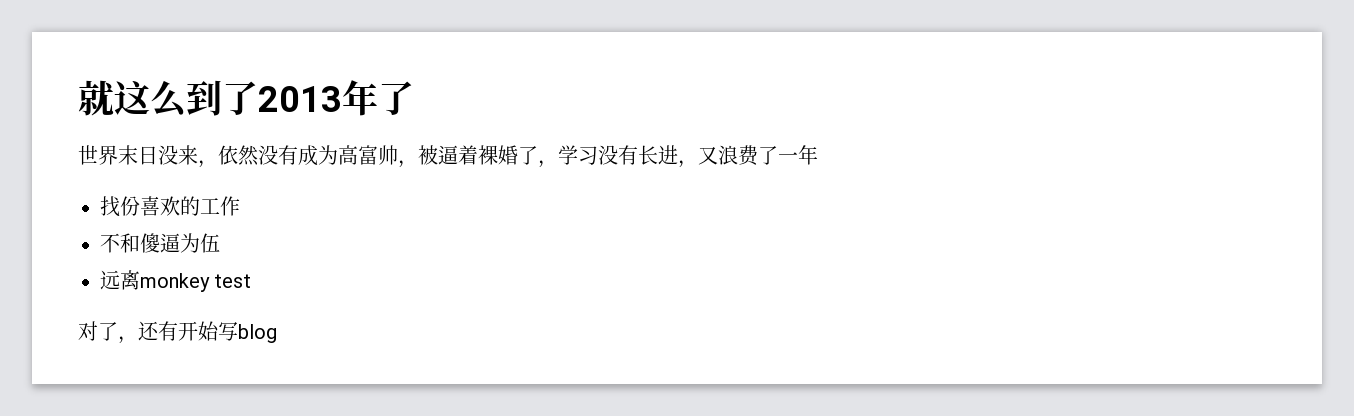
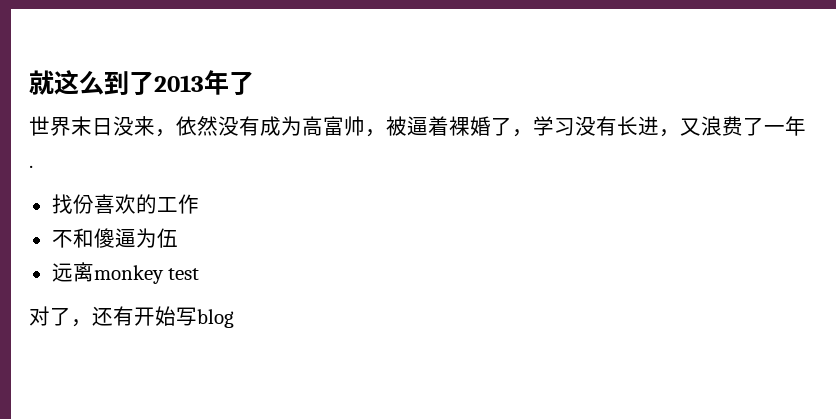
- 世界末日没来，依然没有成为高富帅，被逼着裸婚了，学习没有长进，又浪费了一年
+ 世界末日没来，依然没有成为高富帅，被逼着裸婚了，学习没有长进，又浪费了一年.

